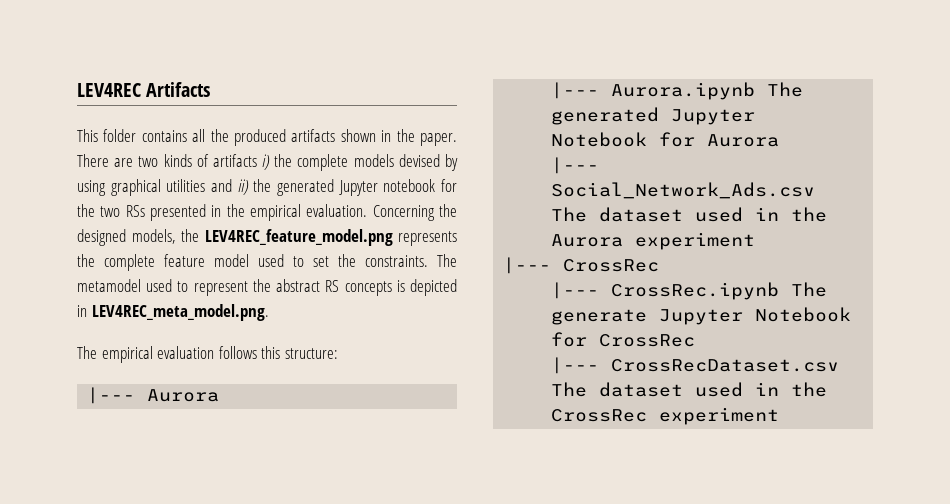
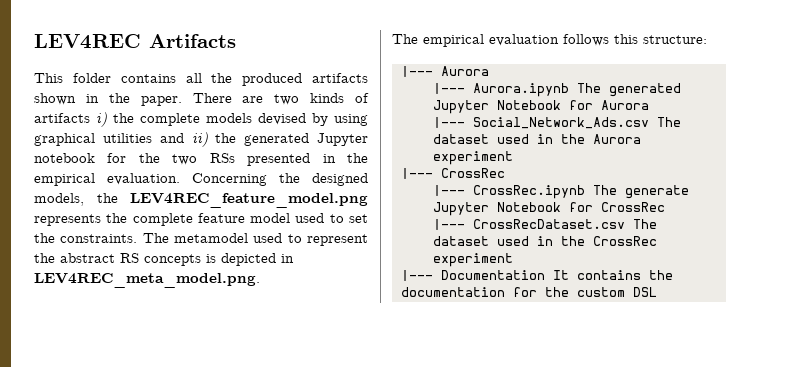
+ |--- Documentation It contains the documentation for the custom DSL

